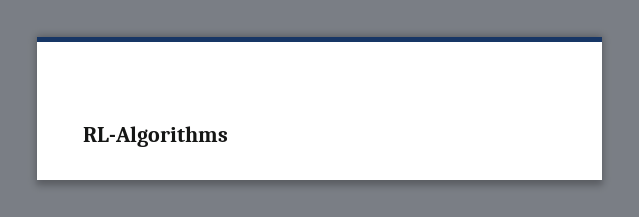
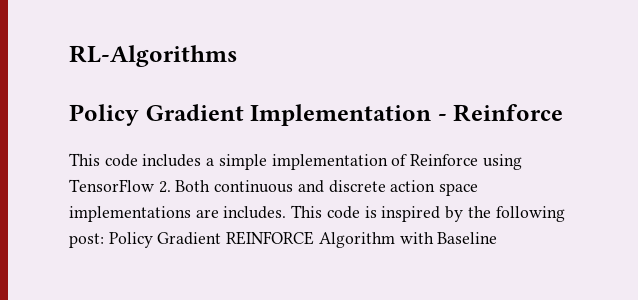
+ Policy Gradient Implementation - Reinforce
+ This code includes a simple implementation of Reinforce using TensorFlow 2. Both continuous and discrete action space implementations are includes. This code is inspired by the following post: Policy Gradient REINFORCE Algorithm with Baseline

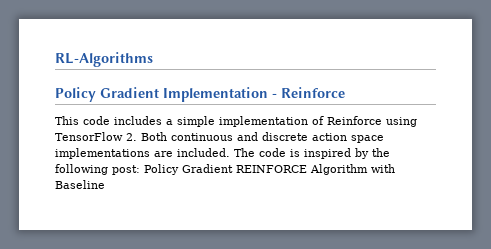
- This code includes a simple implementation of Reinforce using TensorFlow 2. Both continuous and discrete action space implementations are includes. This code is inspired by the following post: Policy Gradient REINFORCE Algorithm with Baseline
+ This code includes a simple implementation of Reinforce using TensorFlow 2. Both continuous and discrete action space implementations are included. The code is inspired by the following post: Policy Gradient REINFORCE Algorithm with Baseline

